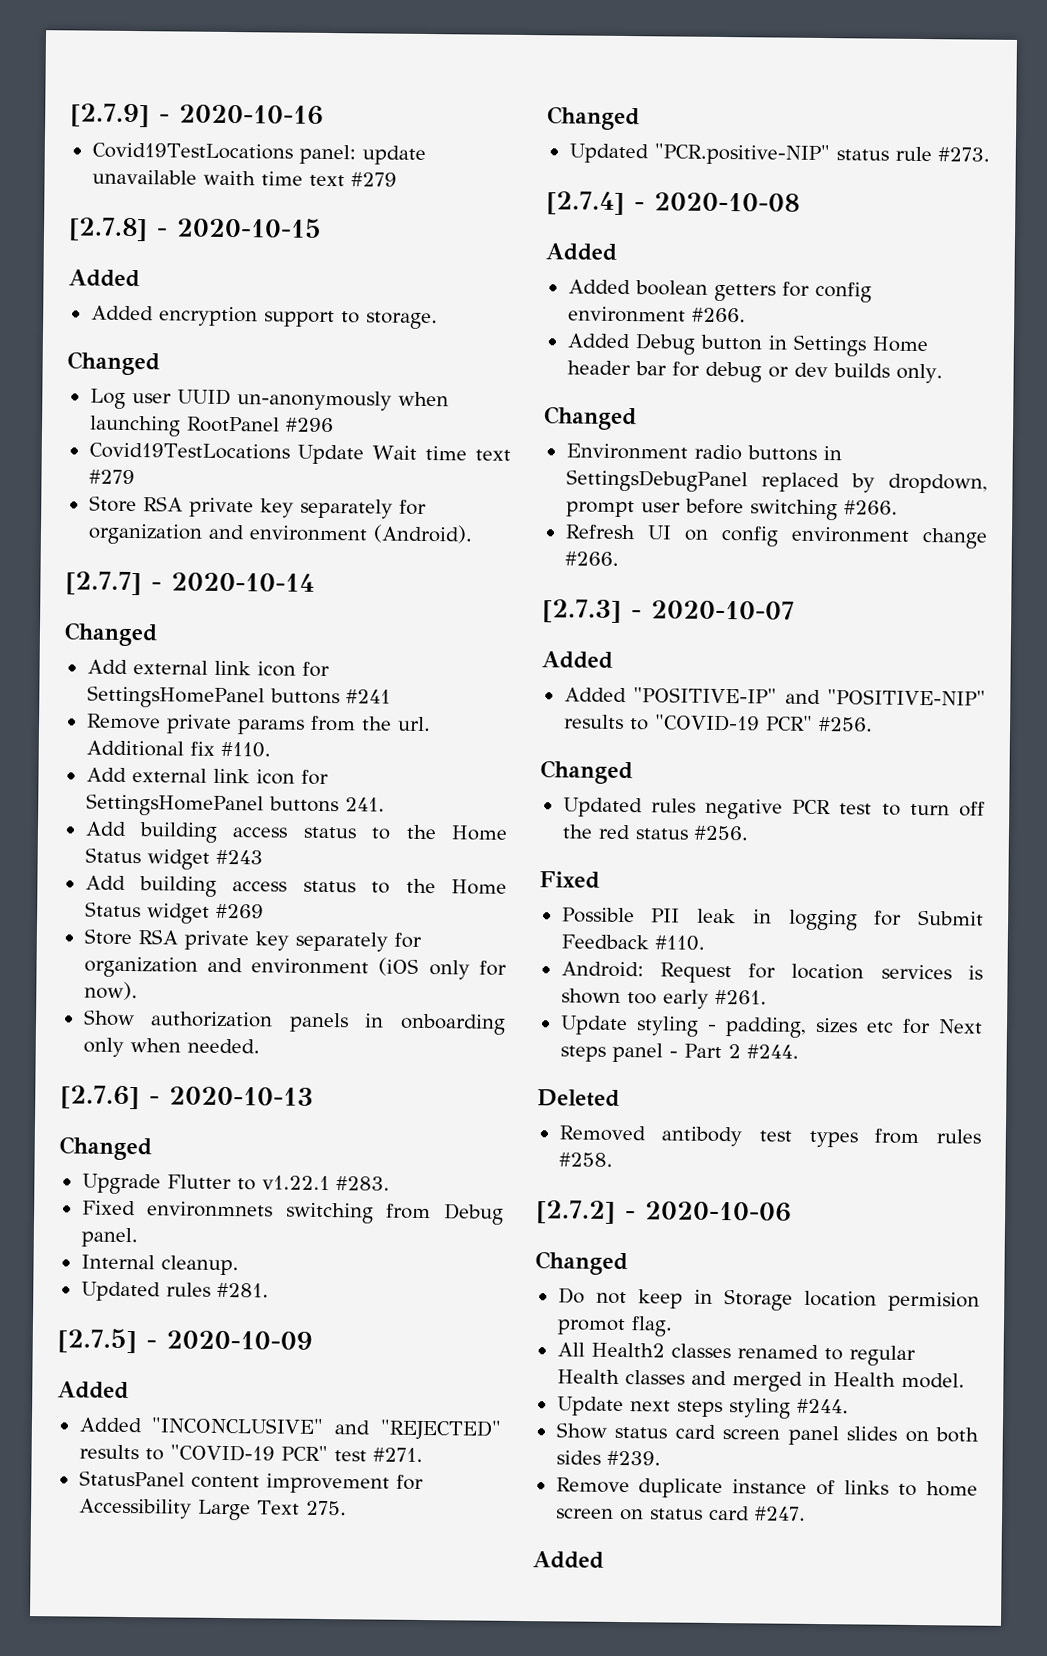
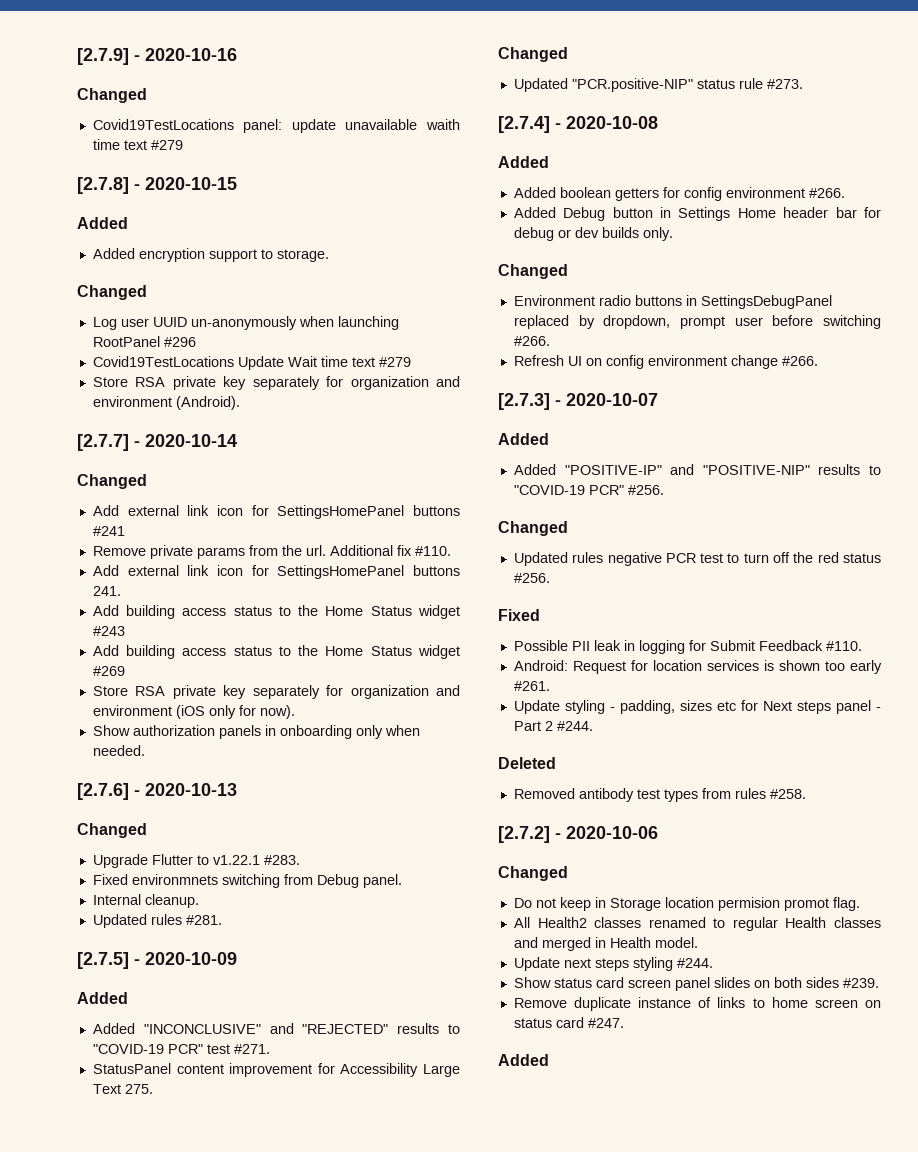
  [2.7.9] - 2020-10-16
+ Changed

